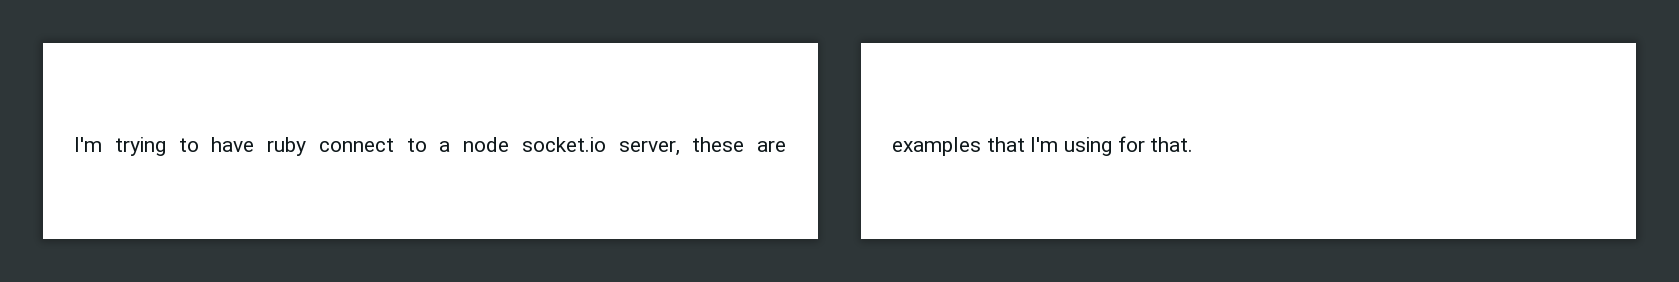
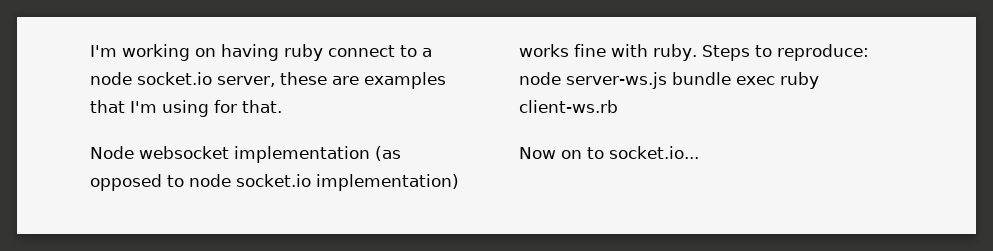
- I'm trying to have ruby connect to a node socket.io server, these are examples that I'm using for that.
+ I'm working on having ruby connect to a node socket.io server, these are examples that I'm using for that.
+ Node websocket implementation (as opposed to node socket.io implementation) works fine with ruby. Steps to reproduce: node server-ws.js bundle exec ruby client-ws.rb
+ Now on to socket.io...

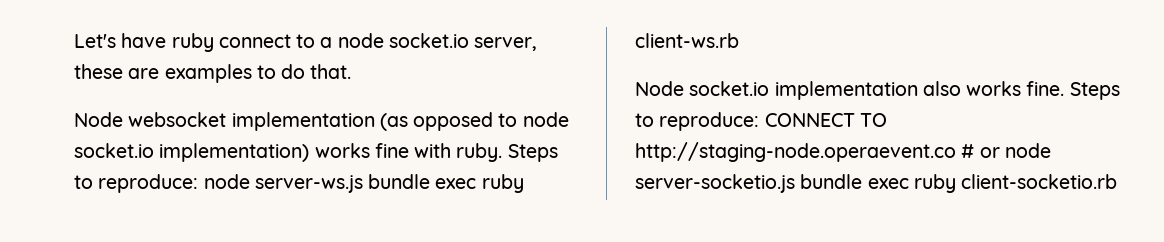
- I'm working on having ruby connect to a node socket.io server, these are examples that I'm using for that.
+ Let's have ruby connect to a node socket.io server, these are examples to do that.
- Now on to socket.io...
+ Node socket.io implementation also works fine. Steps to reproduce: CONNECT TO http://staging-node.operaevent.co # or node server-socketio.js bundle exec ruby client-socketio.rb

